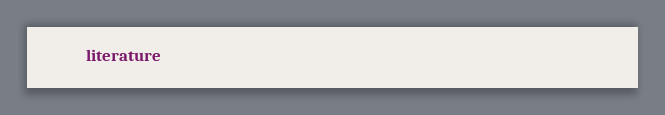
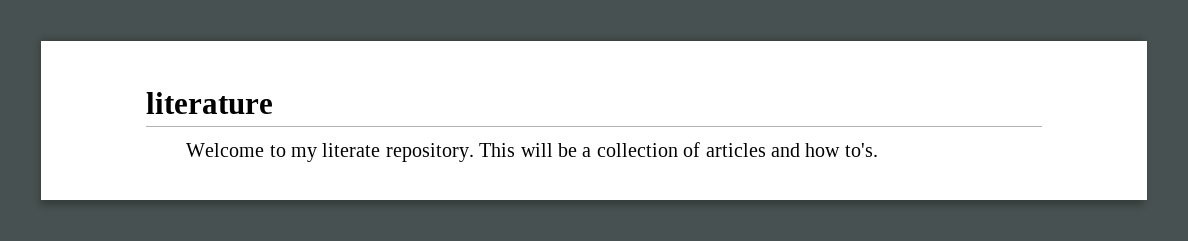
+ Welcome to my literate repository. This will be a collection of articles and how to's.

